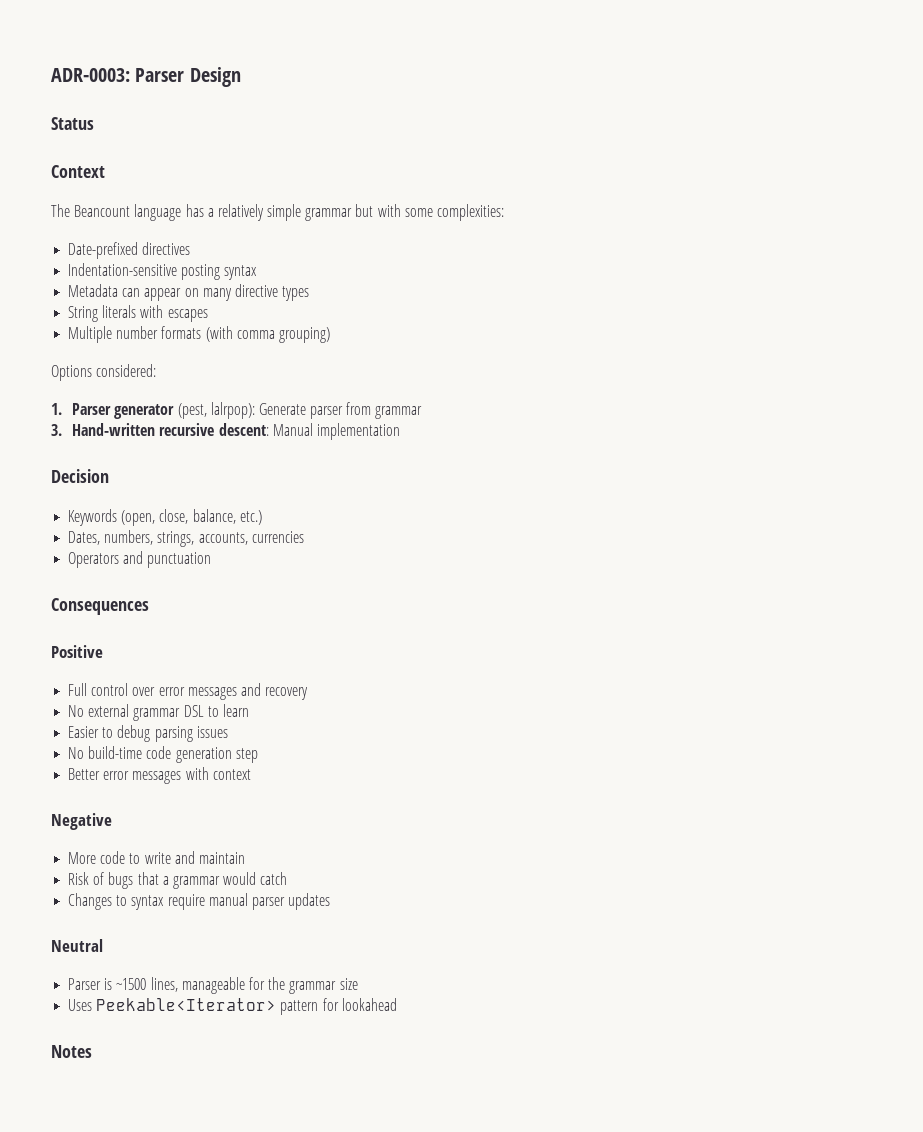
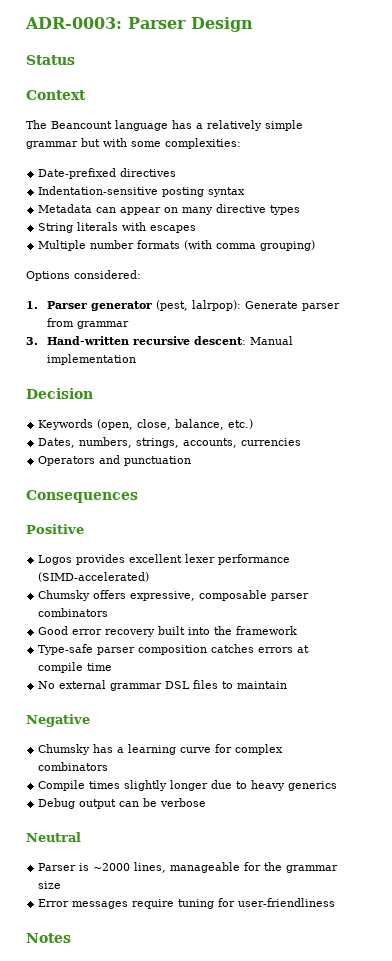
- Full control over error messages and recovery
- No external grammar DSL to learn
- Easier to debug parsing issues
- No build-time code generation step
- Better error messages with context
+ Logos provides excellent lexer performance (SIMD-accelerated)
+ Chumsky offers expressive, composable parser combinators
+ Good error recovery built into the framework
+ Type-safe parser composition catches errors at compile time
+ No external grammar DSL files to maintain
  Negative
- More code to write and maintain
- Risk of bugs that a grammar would catch
- Changes to syntax require manual parser updates
+ Chumsky has a learning curve for complex combinators
+ Compile times slightly longer due to heavy generics
+ Debug output can be verbose
- Parser is ~1500 lines, manageable for the grammar size
+ Parser is ~2000 lines, manageable for the grammar size
- Uses Peekable<Iterator> pattern for lookahead
+ Error messages require tuning for user-friendliness

